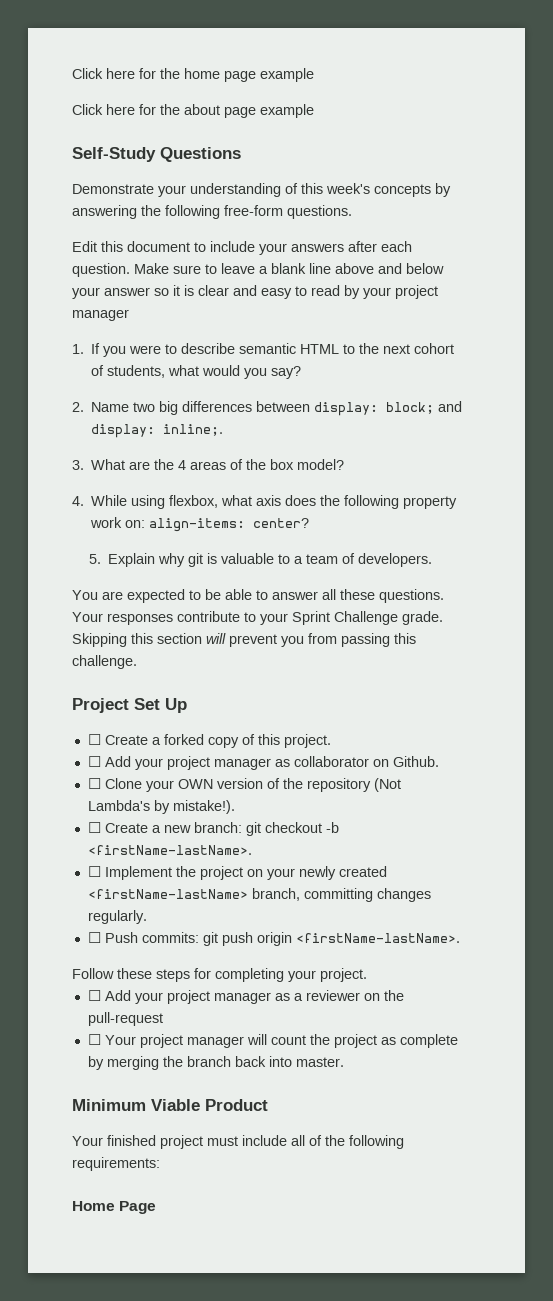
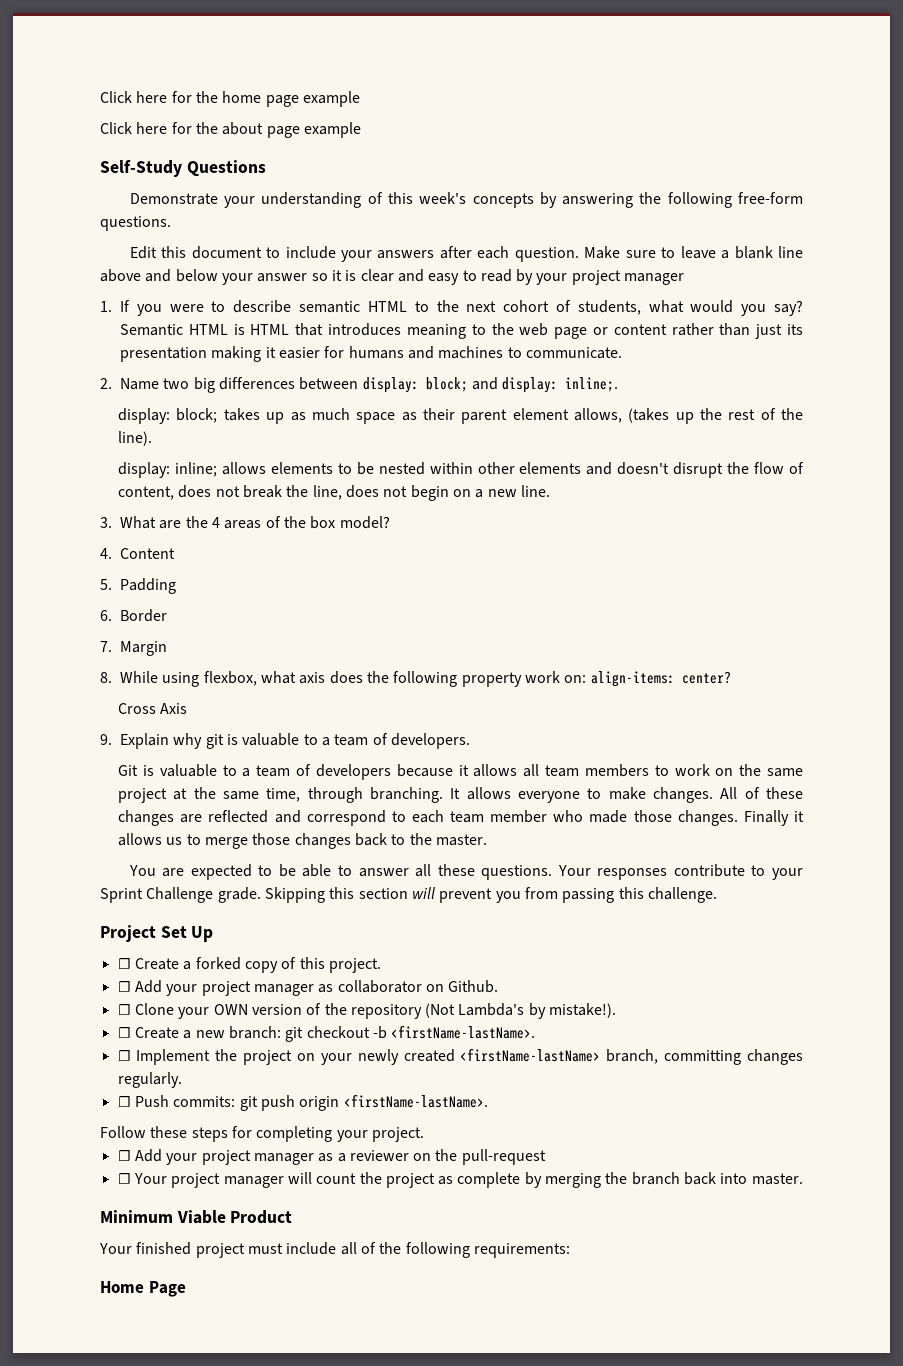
+ Semantic HTML is HTML that introduces meaning to the web page or content rather than just its presentation making it easier for humans and machines to communicate.
+ display: block; takes up as much space as their parent element allows, (takes up the rest of the line).
+ display: inline; allows elements to be nested within other elements and doesn't disrupt the flow of content, does not break the line, does not begin on a new line.
- 4. While using flexbox, what axis does the following property work on: align-items: center?
+ 4. Content
+ 5. Padding
+ 6. Border
+ 7. Margin
+ 8. While using flexbox, what axis does the following property work on: align-items: center?
- 5. Explain why git is valuable to a team of developers.
+ Cross Axis
+ 9. Explain why git is valuable to a team of developers.
+ Git is valuable to a team of developers because it allows all team members to work on the same project at the same time, through branching. It allows everyone to make changes. All of these changes are reflected and correspond to each team member who made those changes. Finally it allows us to merge those changes back to the master.

